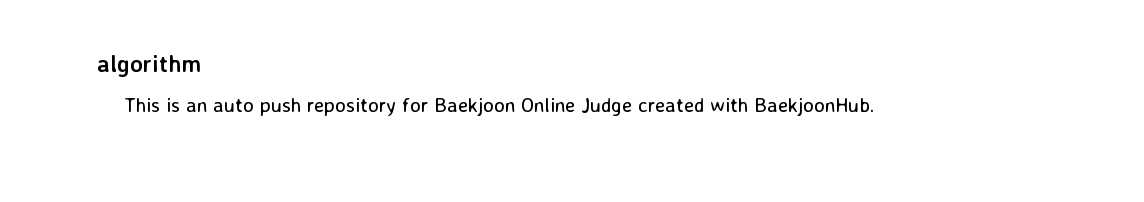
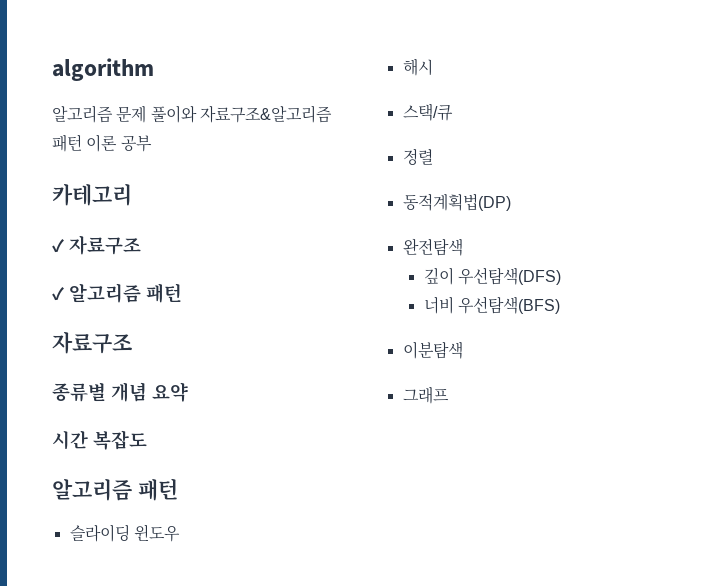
- This is an auto push repository for Baekjoon Online Judge created with BaekjoonHub.
+ 알고리즘 문제 풀이와 자료구조&알고리즘 패턴 이론 공부
+ 카테고리
+ ✓ 자료구조
+ ✓ 알고리즘 패턴
+ 자료구조
+ 종류별 개념 요약
+ 시간 복잡도
+ 알고리즘 패턴
+ 슬라이딩 윈도우
+ 해시
+ 스택/큐
+ 정렬
+ 동적계획법(DP)
+ 완전탐색
+ 깊이 우선탐색(DFS)
+ 너비 우선탐색(BFS)
+ 이분탐색
+ 그래프

